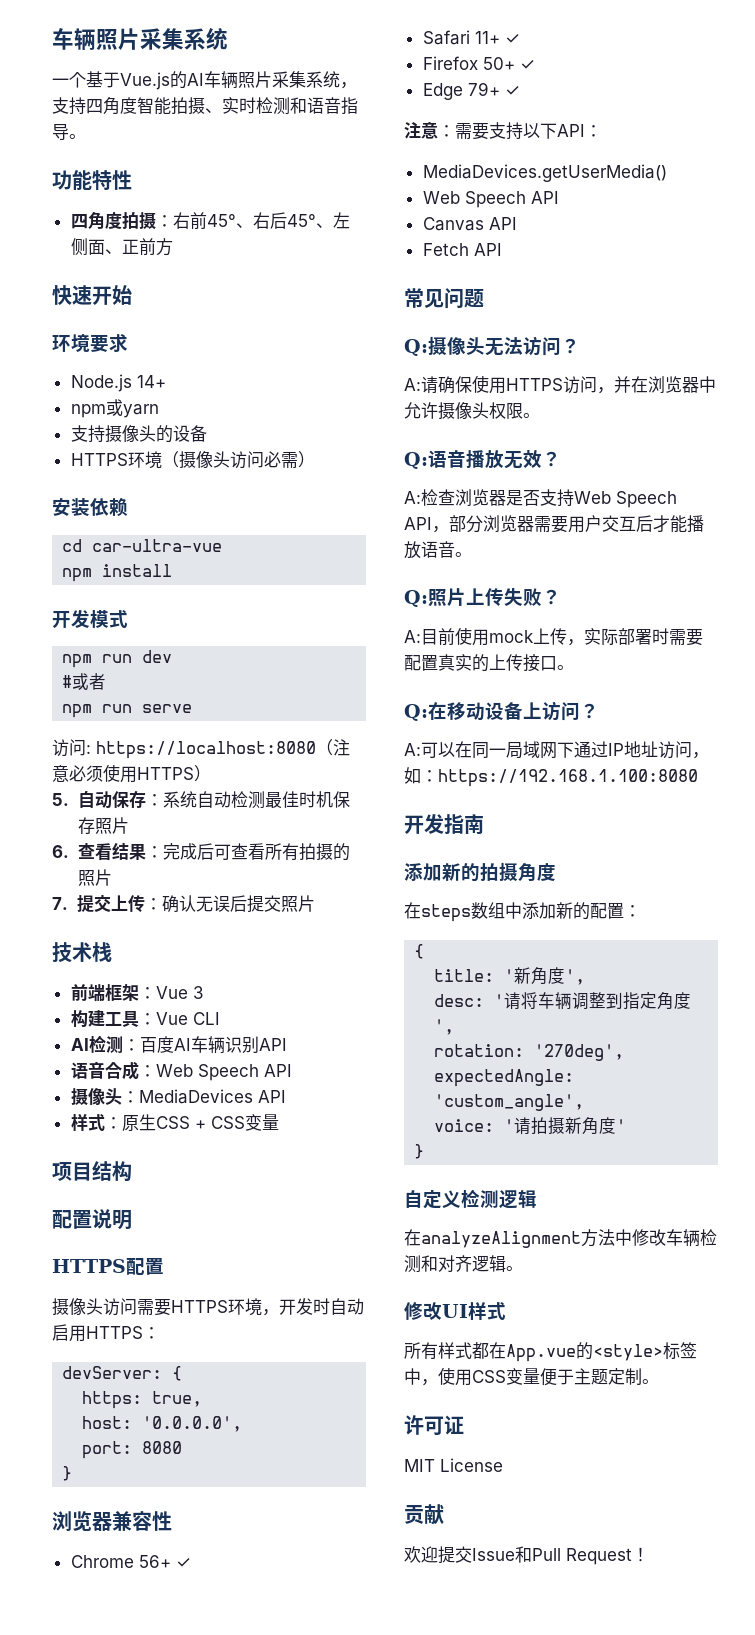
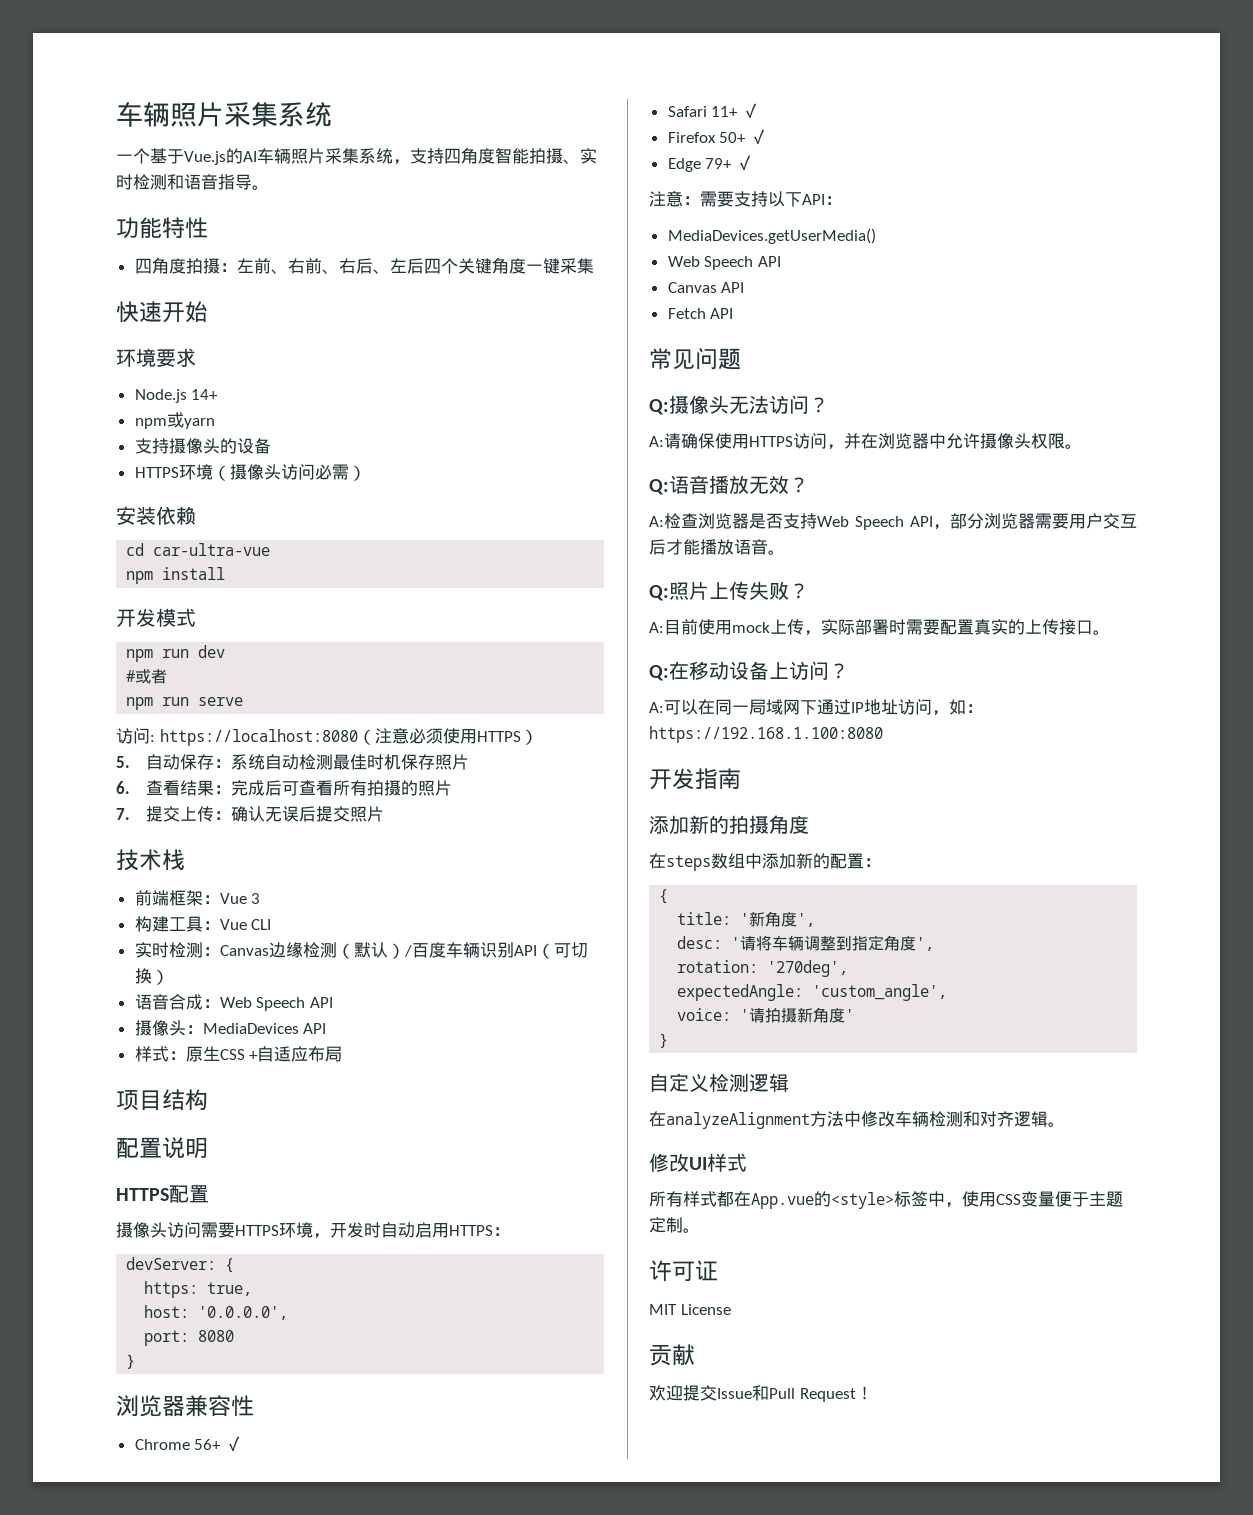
- 四角度拍摄：右前45°、右后45°、左侧面、正前方
+ 四角度拍摄：左前、右前、右后、左后四个关键角度一键采集
- AI检测：百度AI车辆识别API
+ 实时检测：Canvas边缘检测（默认）/百度车辆识别API（可切换）
- 样式：原生CSS + CSS变量
+ 样式：原生CSS +自适应布局

